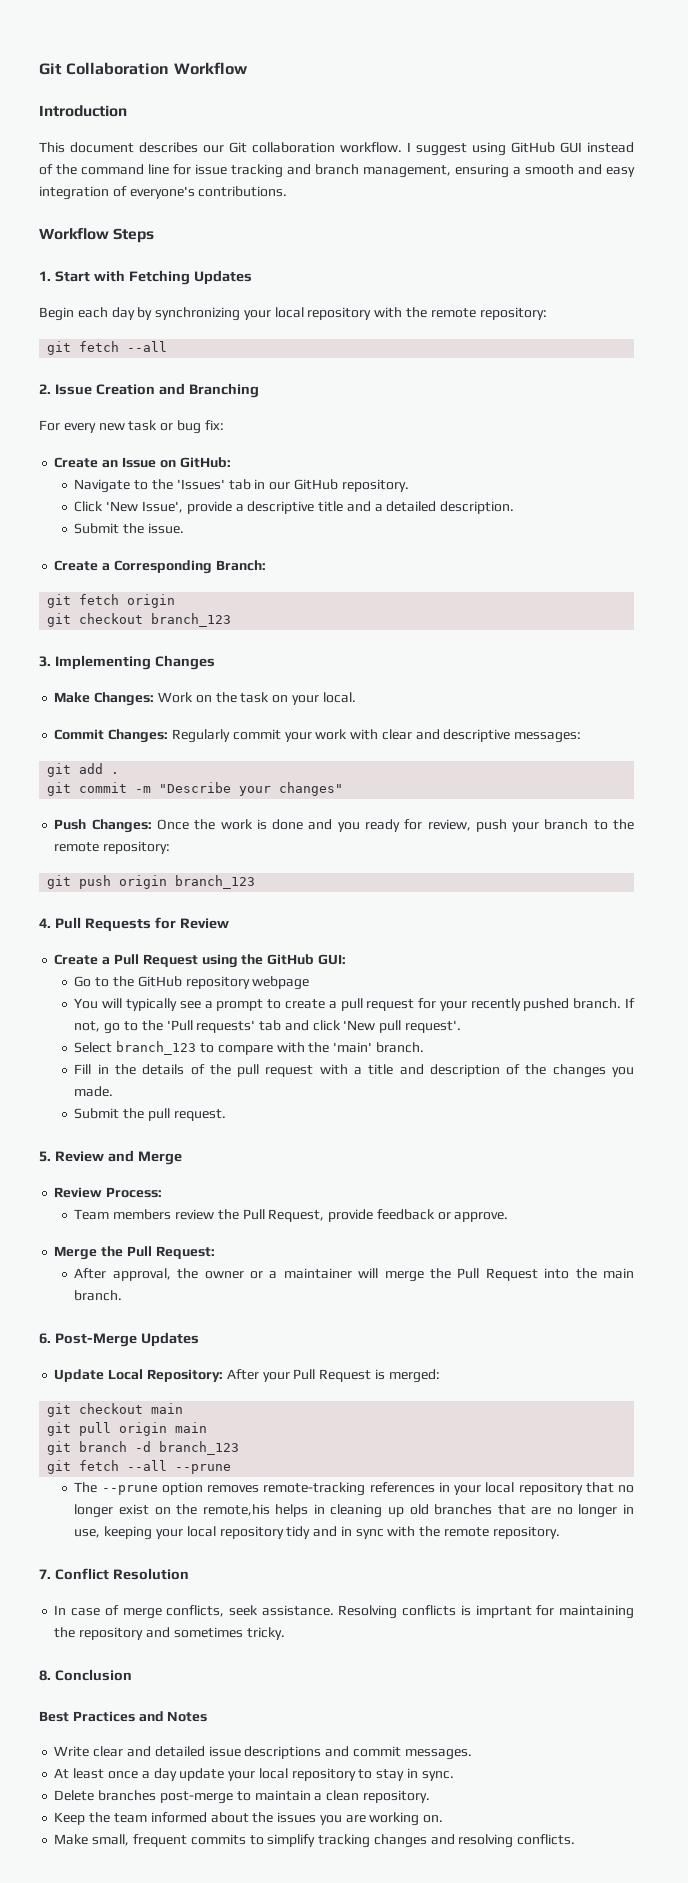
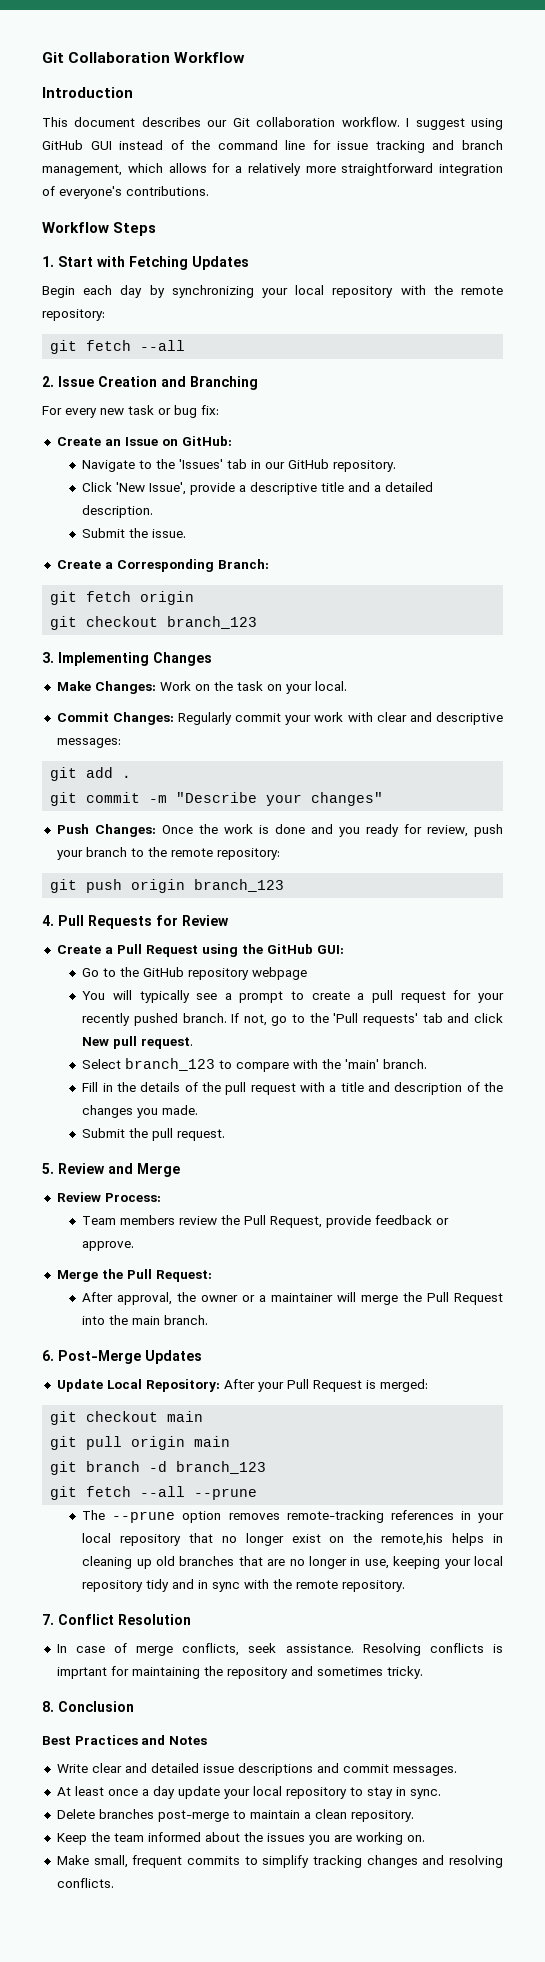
- I suggest using GitHub GUI instead of the command line for issue tracking and branch management, ensuring a smooth and easy integration of everyone's contributions.
+ I suggest using GitHub GUI instead of the command line for issue tracking and branch management, which allows for a relatively more straightforward integration of everyone's contributions.
- If not, go to the 'Pull requests' tab and click 'New pull request'.
+ If not, go to the 'Pull requests' tab and click New pull request.

